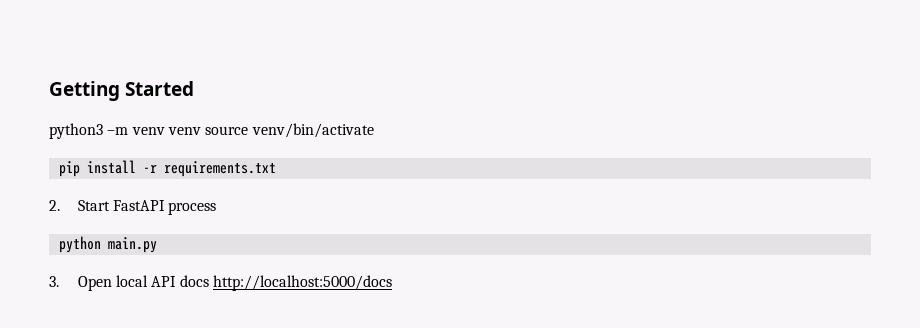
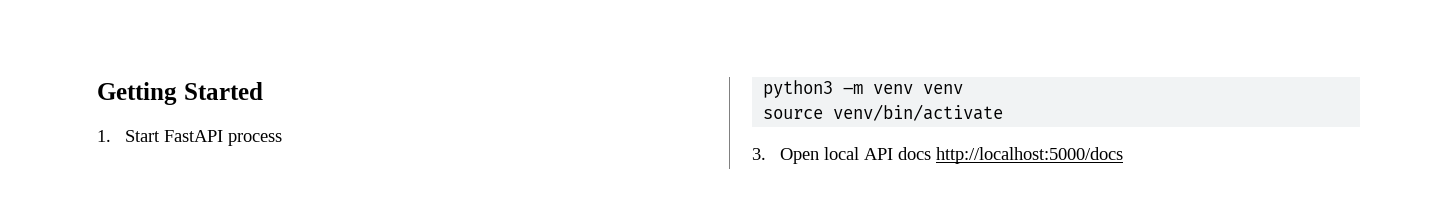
- python3 –m venv venv source venv/bin/activate
- pip install -r requirements.txt
- 2. Start FastAPI process
- python main.py
+ 1. Start FastAPI process
+ python3 –m venv venv
+ source venv/bin/activate

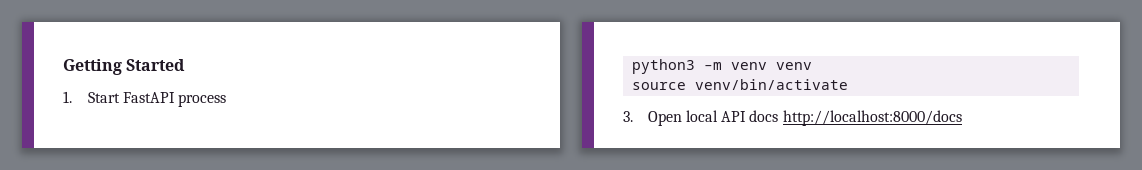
- 3. Open local API docs http://localhost:5000/docs
+ 3. Open local API docs http://localhost:8000/docs

